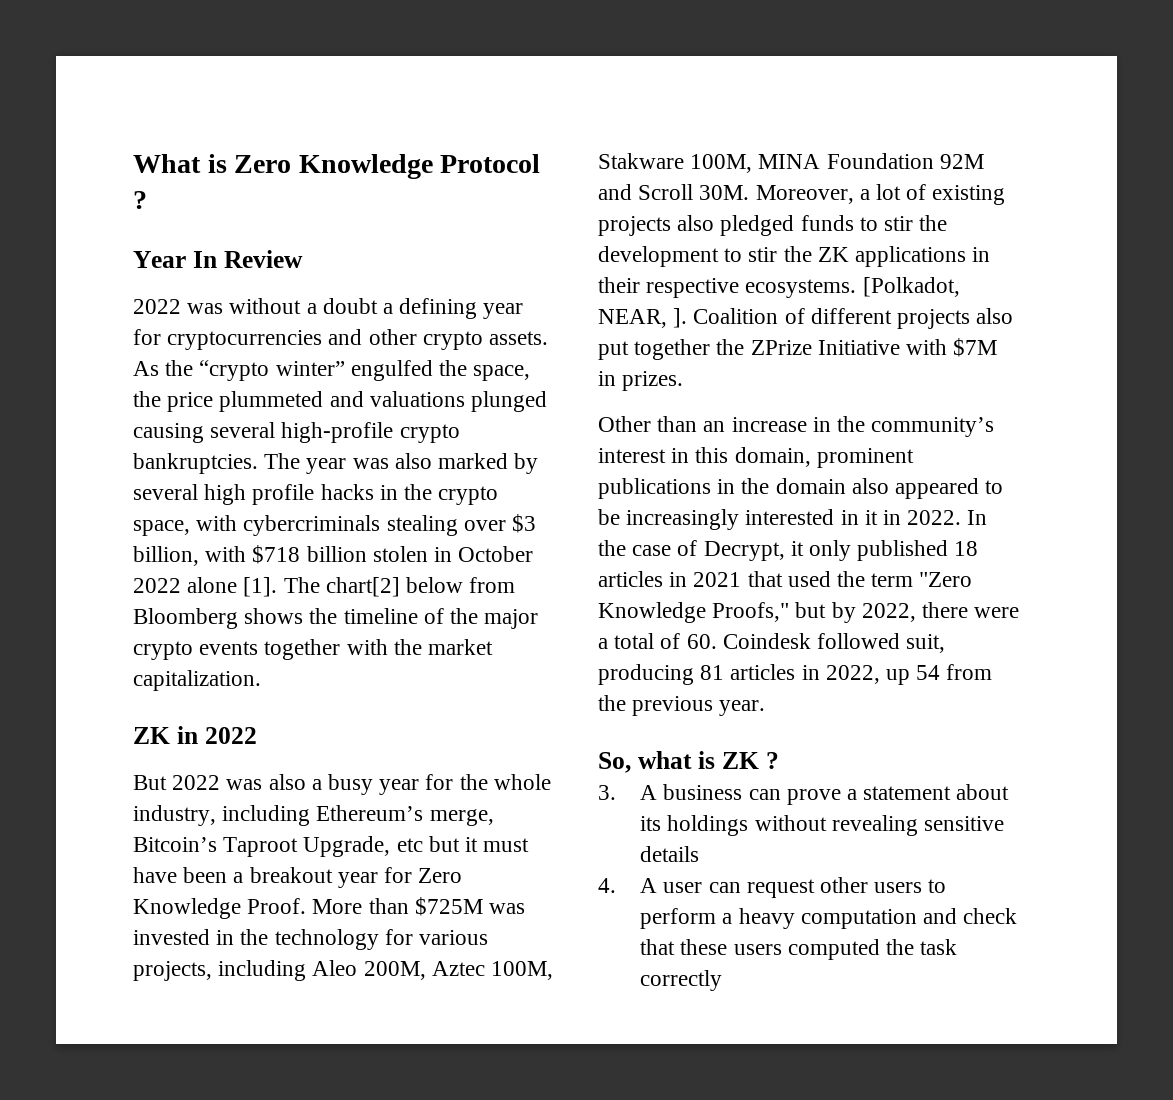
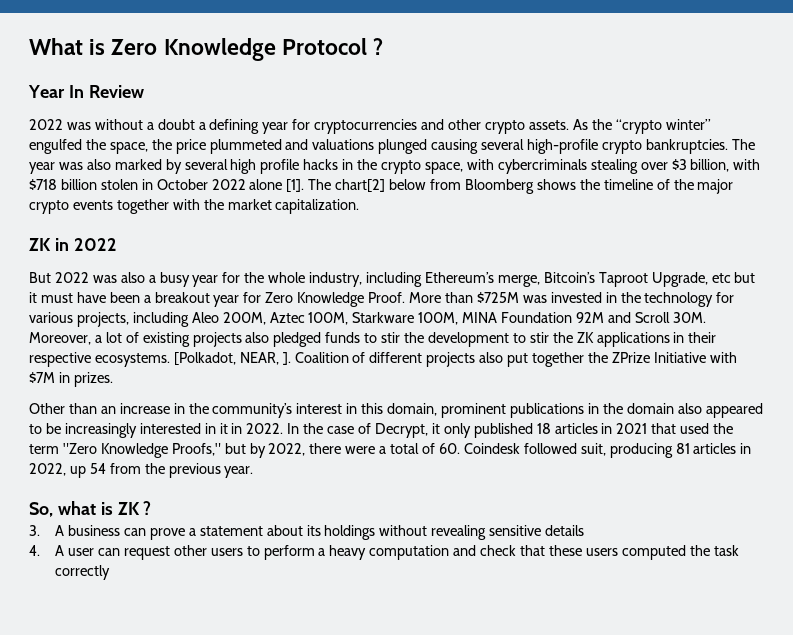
- More than $725M was invested in the technology for various projects, including Aleo 200M, Aztec 100M, Stakware 100M, MINA Foundation 92M and Scroll 30M.
+ More than $725M was invested in the technology for various projects, including Aleo 200M, Aztec 100M, Starkware 100M, MINA Foundation 92M and Scroll 30M.

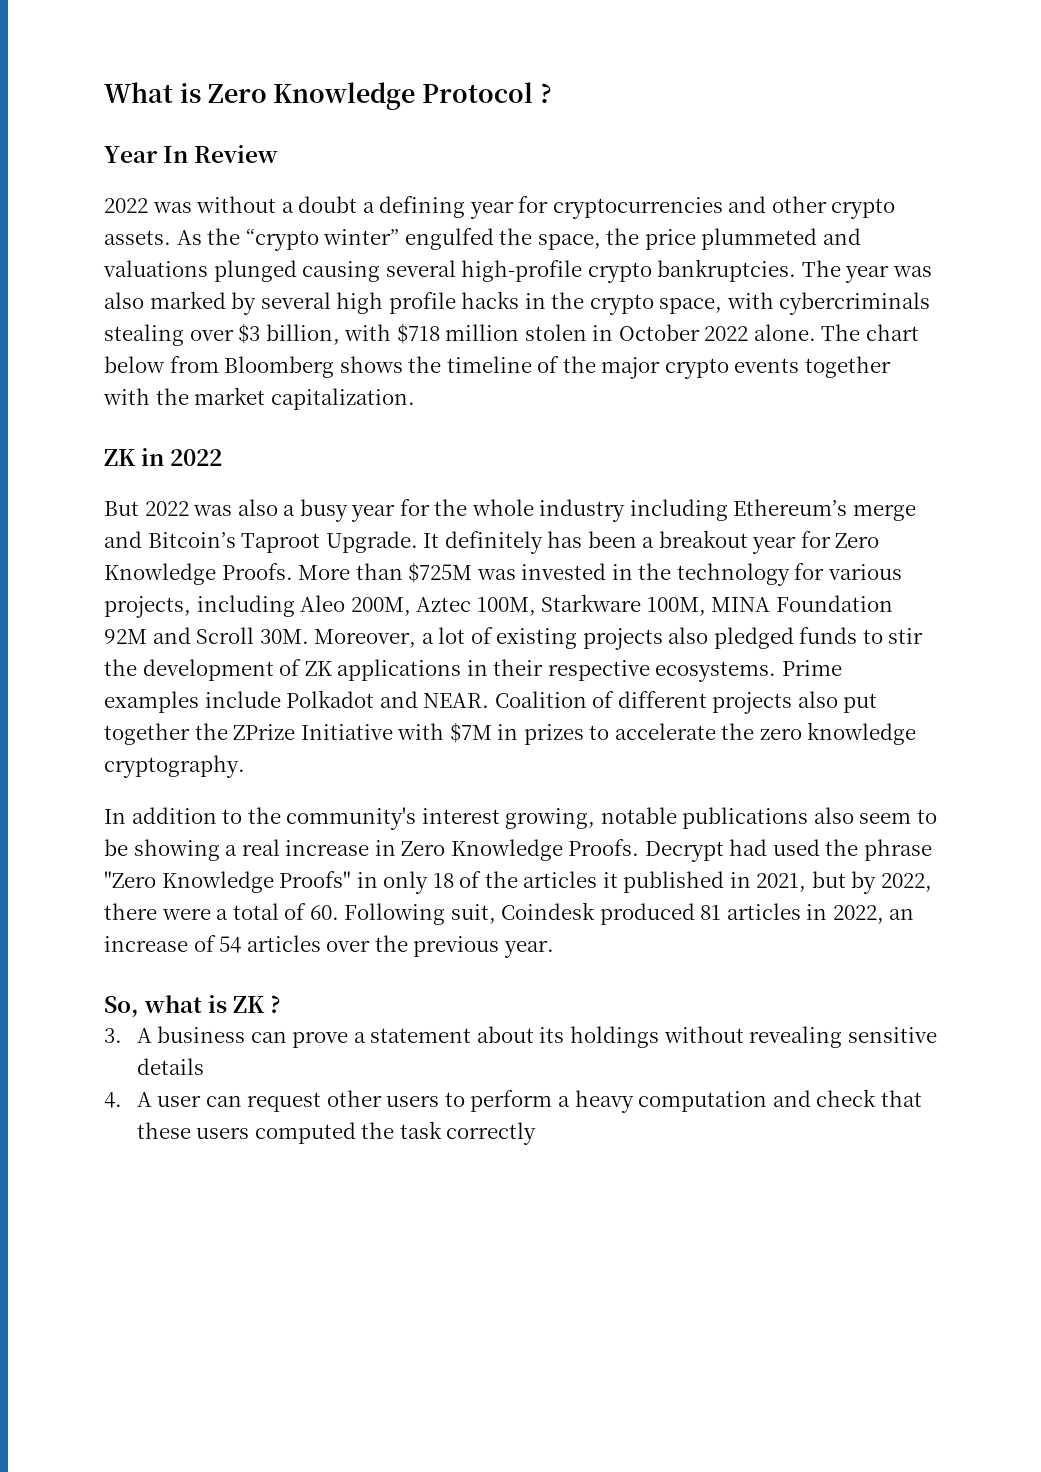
- The year was also marked by several high profile hacks in the crypto space, with cybercriminals stealing over $3 billion, with $718 billion stolen in October 2022 alone [1]. The chart[2] below from Bloomberg shows the timeline of the major crypto events together with the market capitalization.
+ The year was also marked by several high profile hacks in the crypto space, with cybercriminals stealing over $3 billion, with $718 million stolen in October 2022 alone. The chart below from Bloomberg shows the timeline of the major crypto events together with the market capitalization.
- But 2022 was also a busy year for the whole industry, including Ethereum’s merge, Bitcoin’s Taproot Upgrade, etc but it must have been a breakout year for Zero Knowledge Proof.
+ But 2022 was also a busy year for the whole industry including Ethereum’s merge and Bitcoin’s Taproot Upgrade. It definitely has been a breakout year for Zero Knowledge Proofs.
- Moreover, a lot of existing projects also pledged funds to stir the development to stir the ZK applications in their respective ecosystems.
+ Moreover, a lot of existing projects also pledged funds to stir the development of ZK applications in their respective ecosystems.
- [Polkadot, NEAR, ].
+ Prime examples include Polkadot and NEAR.
- Coalition of different projects also put together the ZPrize Initiative with $7M in prizes.
- Other than an increase in the community’s interest in this domain, prominent publications in the domain also appeared to be increasingly interested in it in 2022. In the case of Decrypt, it only published 18 articles in 2021 that used the term "Zero Knowledge Proofs," but by 2022, there were a total of 60. Coindesk followed suit, producing 81 articles in 2022, up 54 from the previous year.
+ Coalition of different projects also put together the ZPrize Initiative with $7M in prizes to accelerate the zero knowledge cryptography.
+ In addition to the community's interest growing, notable publications also seem to be showing a real increase in Zero Knowledge Proofs. Decrypt had used the phrase "Zero Knowledge Proofs" in only 18 of the articles it published in 2021, but by 2022, there were a total of 60. Following suit, Coindesk produced 81 articles in 2022, an increase of 54 articles over the previous year.

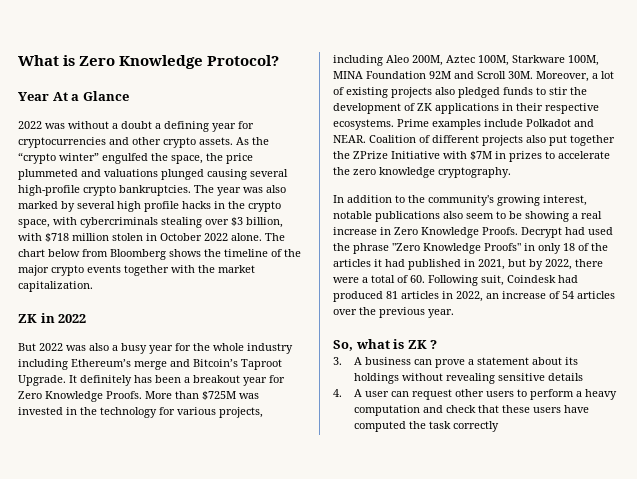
- What is Zero Knowledge Protocol ?
+ What is Zero Knowledge Protocol?
- Year In Review
+ Year At a Glance
- In addition to the community's interest growing, notable publications also seem to be showing a real increase in Zero Knowledge Proofs.
+ In addition to the community's growing interest, notable publications also seem to be showing a real increase in Zero Knowledge Proofs.
- Decrypt had used the phrase "Zero Knowledge Proofs" in only 18 of the articles it published in 2021, but by 2022, there were a total of 60. Following suit, Coindesk produced 81 articles in 2022, an increase of 54 articles over the previous year.
+ Decrypt had used the phrase "Zero Knowledge Proofs" in only 18 of the articles it had published in 2021, but by 2022, there were a total of 60. Following suit, Coindesk had produced 81 articles in 2022, an increase of 54 articles over the previous year.
- 4. A user can request other users to perform a heavy computation and check that these users computed the task correctly
+ 4. A user can request other users to perform a heavy computation and check that these users have computed the task correctly

